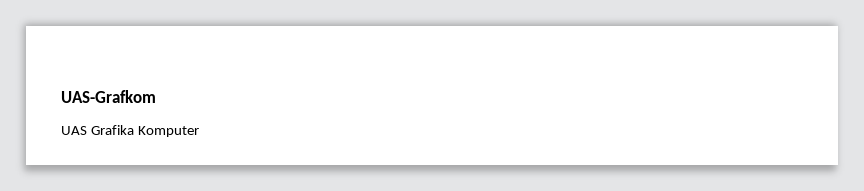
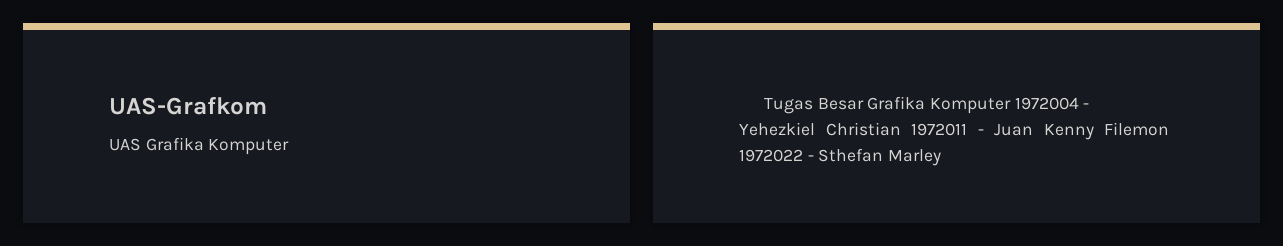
+ Tugas Besar Grafika Komputer 1972004 - Yehezkiel Christian 1972011 - Juan Kenny Filemon 1972022 - Sthefan Marley

